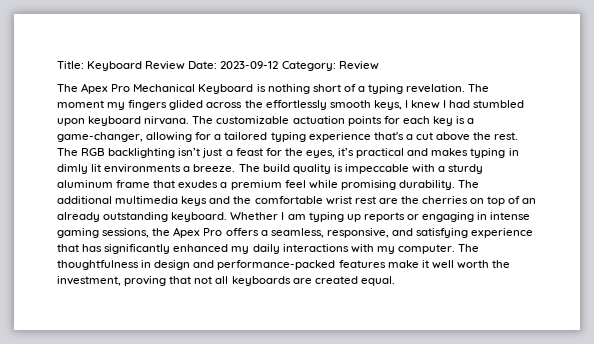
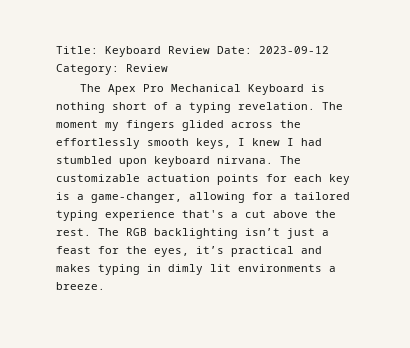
- The build quality is impeccable with a sturdy aluminum frame that exudes a premium feel while promising durability. The additional multimedia keys and the comfortable wrist rest are the cherries on top of an already outstanding keyboard. Whether I am typing up reports or engaging in intense gaming sessions, the Apex Pro offers a seamless, responsive, and satisfying experience that has significantly enhanced my daily interactions with my computer. The thoughtfulness in design and performance-packed features make it well worth the investment, proving that not all keyboards are created equal.

